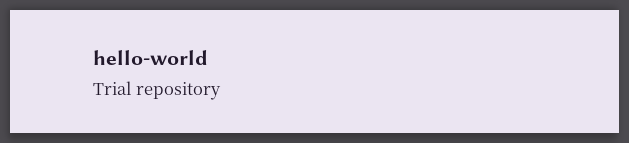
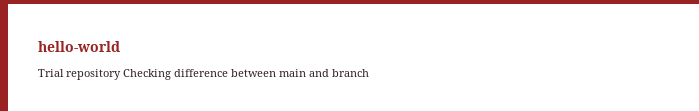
- Trial repository
+ Trial repository Checking difference between main and branch

